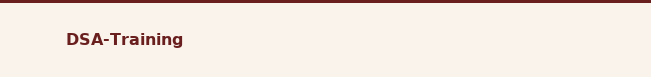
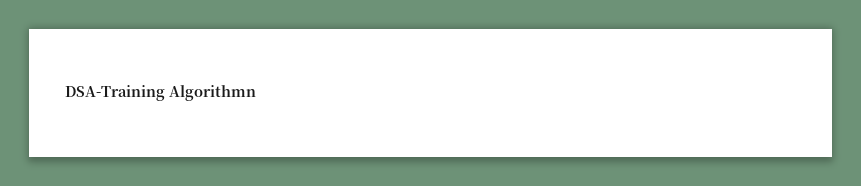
- DSA-Training
+ DSA-Training Algorithmn

